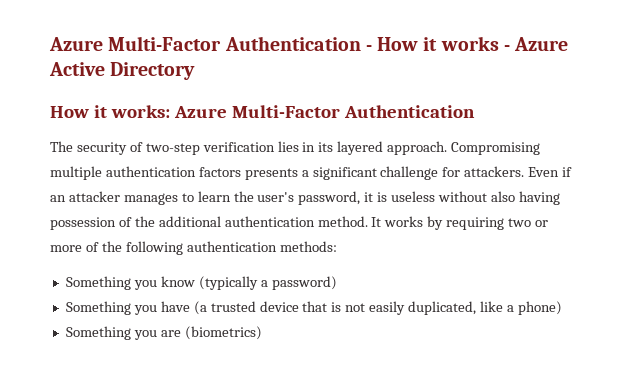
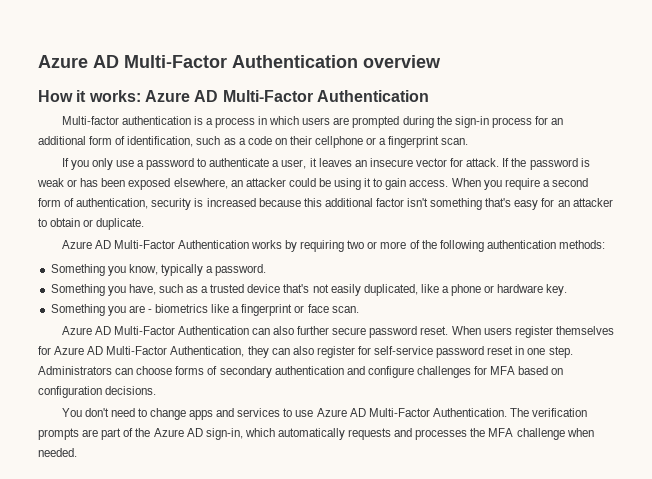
- Azure Multi-Factor Authentication - How it works - Azure Active Directory
+ Azure AD Multi-Factor Authentication overview
- How it works: Azure Multi-Factor Authentication
+ How it works: Azure AD Multi-Factor Authentication
- The security of two-step verification lies in its layered approach. Compromising multiple authentication factors presents a significant challenge for attackers. Even if an attacker manages to learn the user's password, it is useless without also having possession of the additional authentication method. It works by requiring two or more of the following authentication methods:
+ Multi-factor authentication is a process in which users are prompted during the sign-in process for an additional form of identification, such as a code on their cellphone or a fingerprint scan.
+ If you only use a password to authenticate a user, it leaves an insecure vector for attack. If the password is weak or has been exposed elsewhere, an attacker could be using it to gain access. When you require a second form of authentication, security is increased because this additional factor isn't something that's easy for an attacker to obtain or duplicate.
+ Azure AD Multi-Factor Authentication works by requiring two or more of the following authentication methods:
- Something you know (typically a password)
- Something you have (a trusted device that is not easily duplicated, like a phone)
+ Something you know, typically a password.
+ Something you have, such as a trusted device that's not easily duplicated, like a phone or hardware key.
- Something you are (biometrics)
+ Something you are - biometrics like a fingerprint or face scan.
+ Azure AD Multi-Factor Authentication can also further secure password reset. When users register themselves for Azure AD Multi-Factor Authentication, they can also register for self-service password reset in one step. Administrators can choose forms of secondary authentication and configure challenges for MFA based on configuration decisions.
+ You don't need to change apps and services to use Azure AD Multi-Factor Authentication. The verification prompts are part of the Azure AD sign-in, which automatically requests and processes the MFA challenge when needed.

